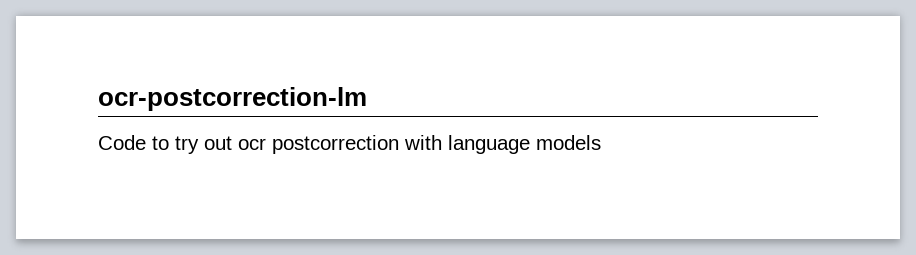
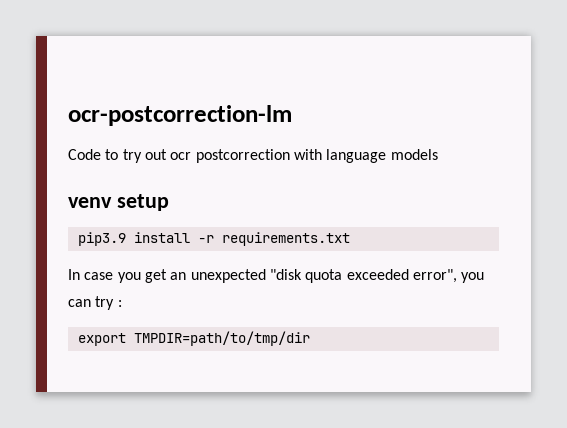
+ venv setup
+ pip3.9 install -r requirements.txt
+ In case you get an unexpected "disk quota exceeded error", you can try :
+ export TMPDIR=path/to/tmp/dir

